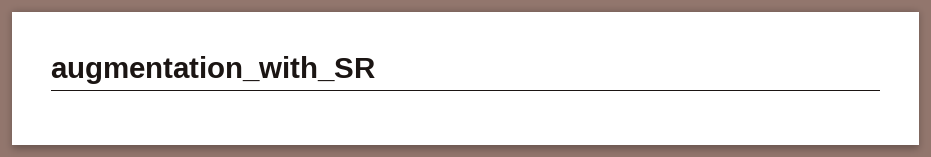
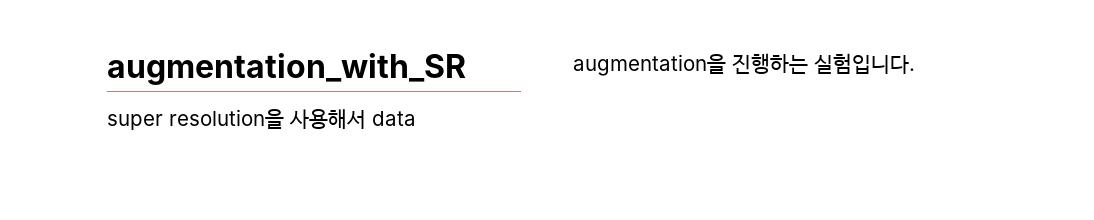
+ super resolution을 사용해서 data augmentation을 진행하는 실험입니다.

